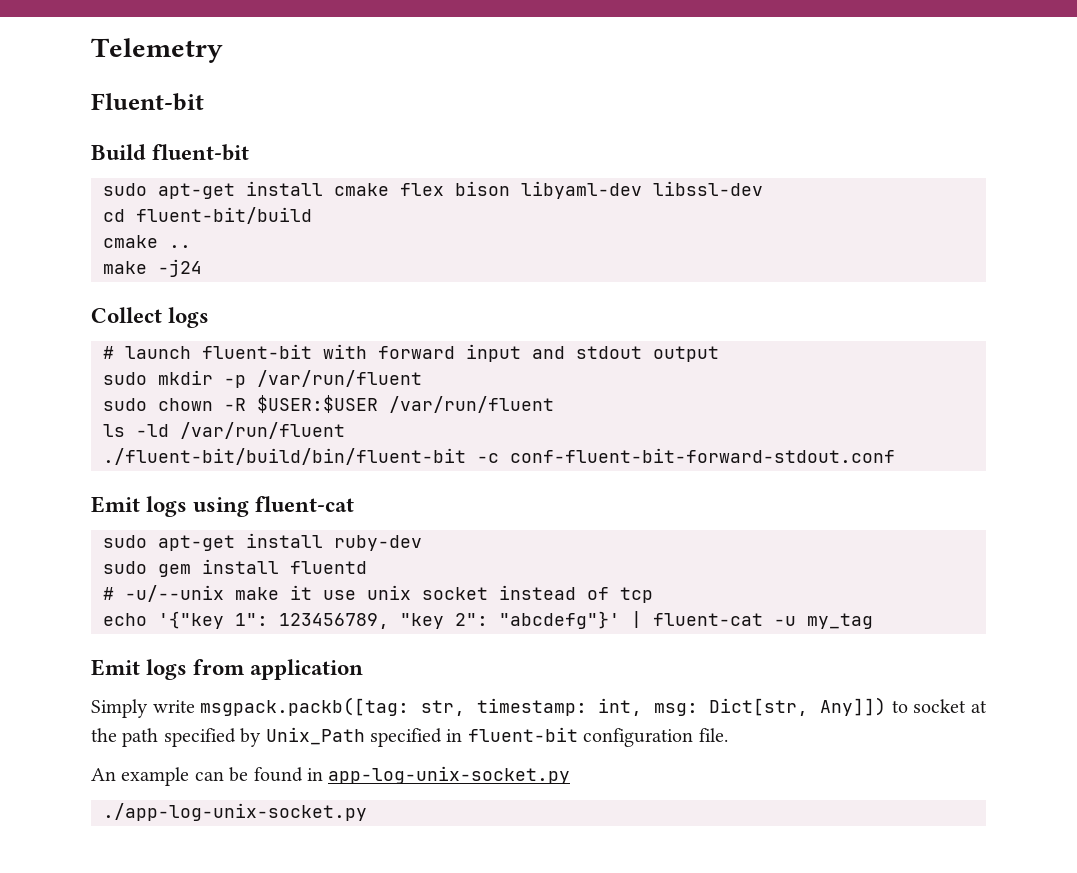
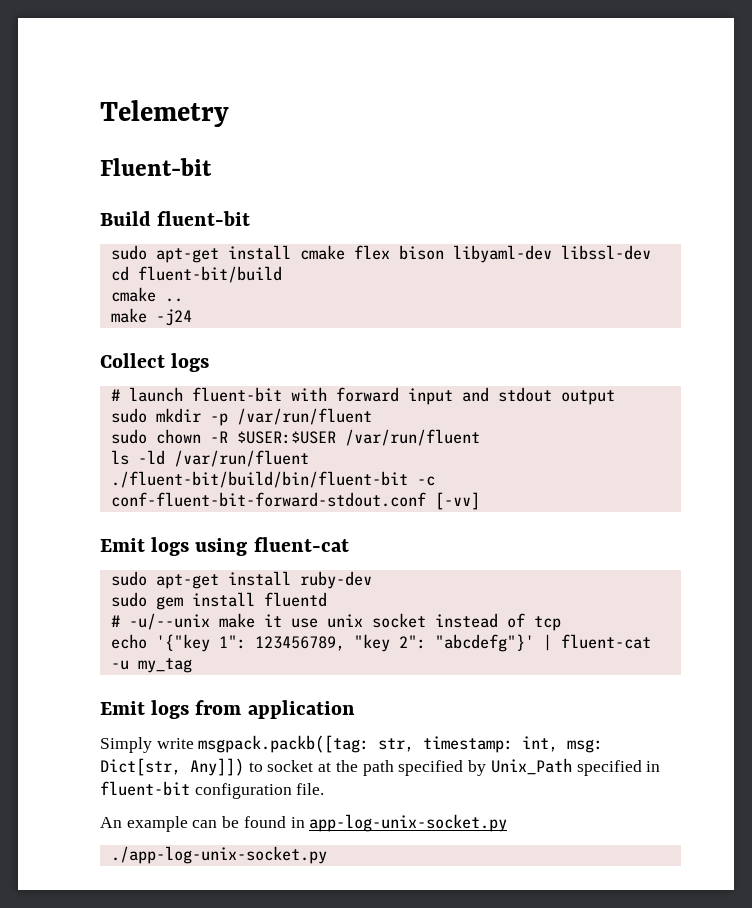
- ./fluent-bit/build/bin/fluent-bit -c conf-fluent-bit-forward-stdout.conf
+ ./fluent-bit/build/bin/fluent-bit -c conf-fluent-bit-forward-stdout.conf [-vv]

